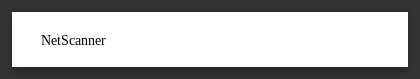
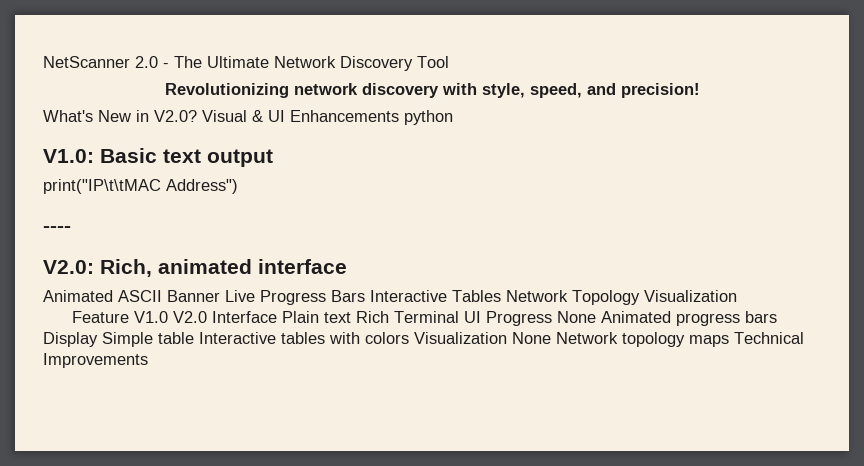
- NetScanner
+ NetScanner 2.0 - The Ultimate Network Discovery Tool
+ Revolutionizing network discovery with style, speed, and precision!
+ What's New in V2.0? Visual & UI Enhancements python
+ V1.0: Basic text output
+ print("IP\t\tMAC Address")
+ ----
+ V2.0: Rich, animated interface
+ Animated ASCII Banner Live Progress Bars Interactive Tables Network Topology Visualization
+ Feature V1.0 V2.0 Interface Plain text Rich Terminal UI Progress None Animated progress bars Display Simple table Interactive tables with colors Visualization None Network topology maps Technical Improvements

